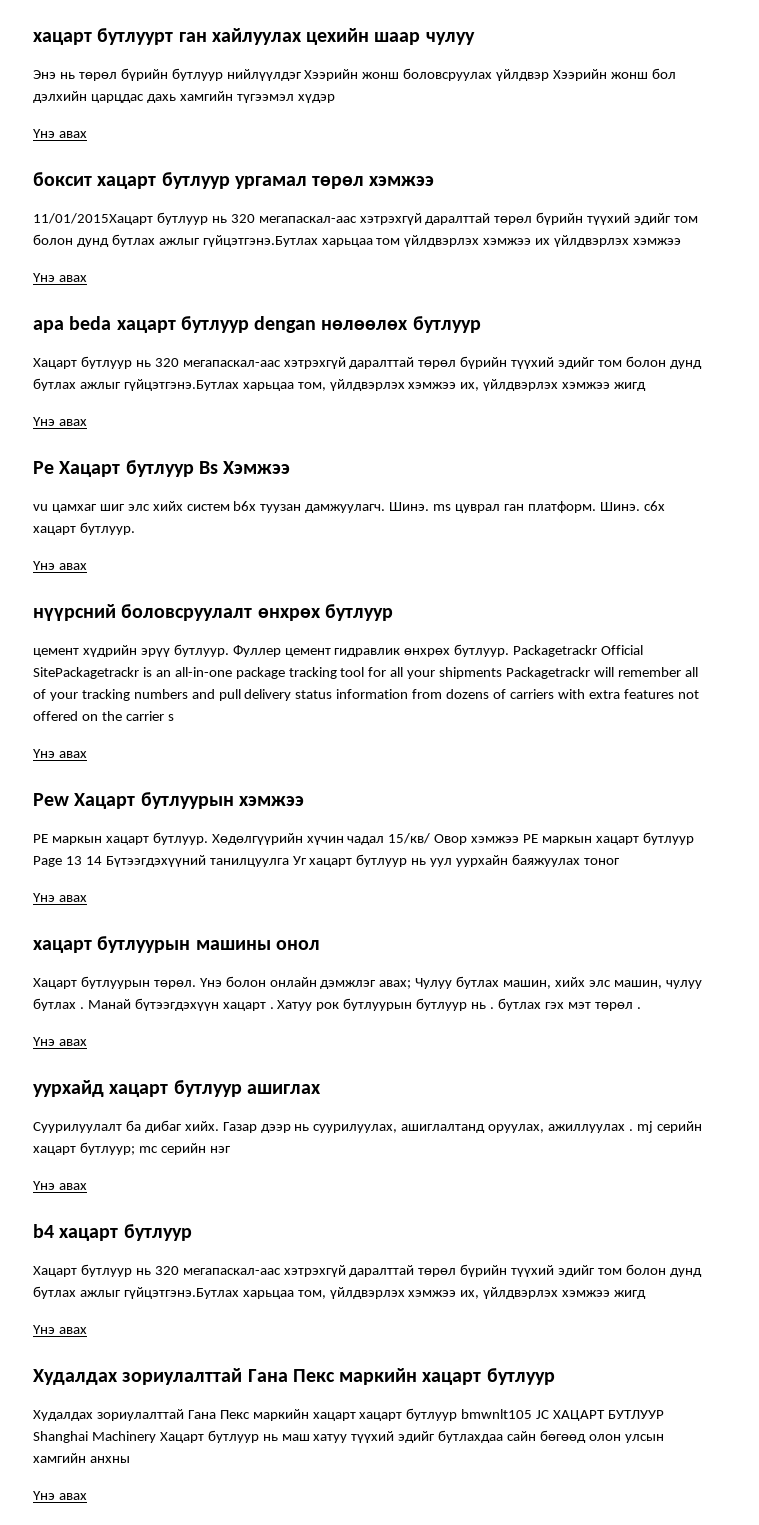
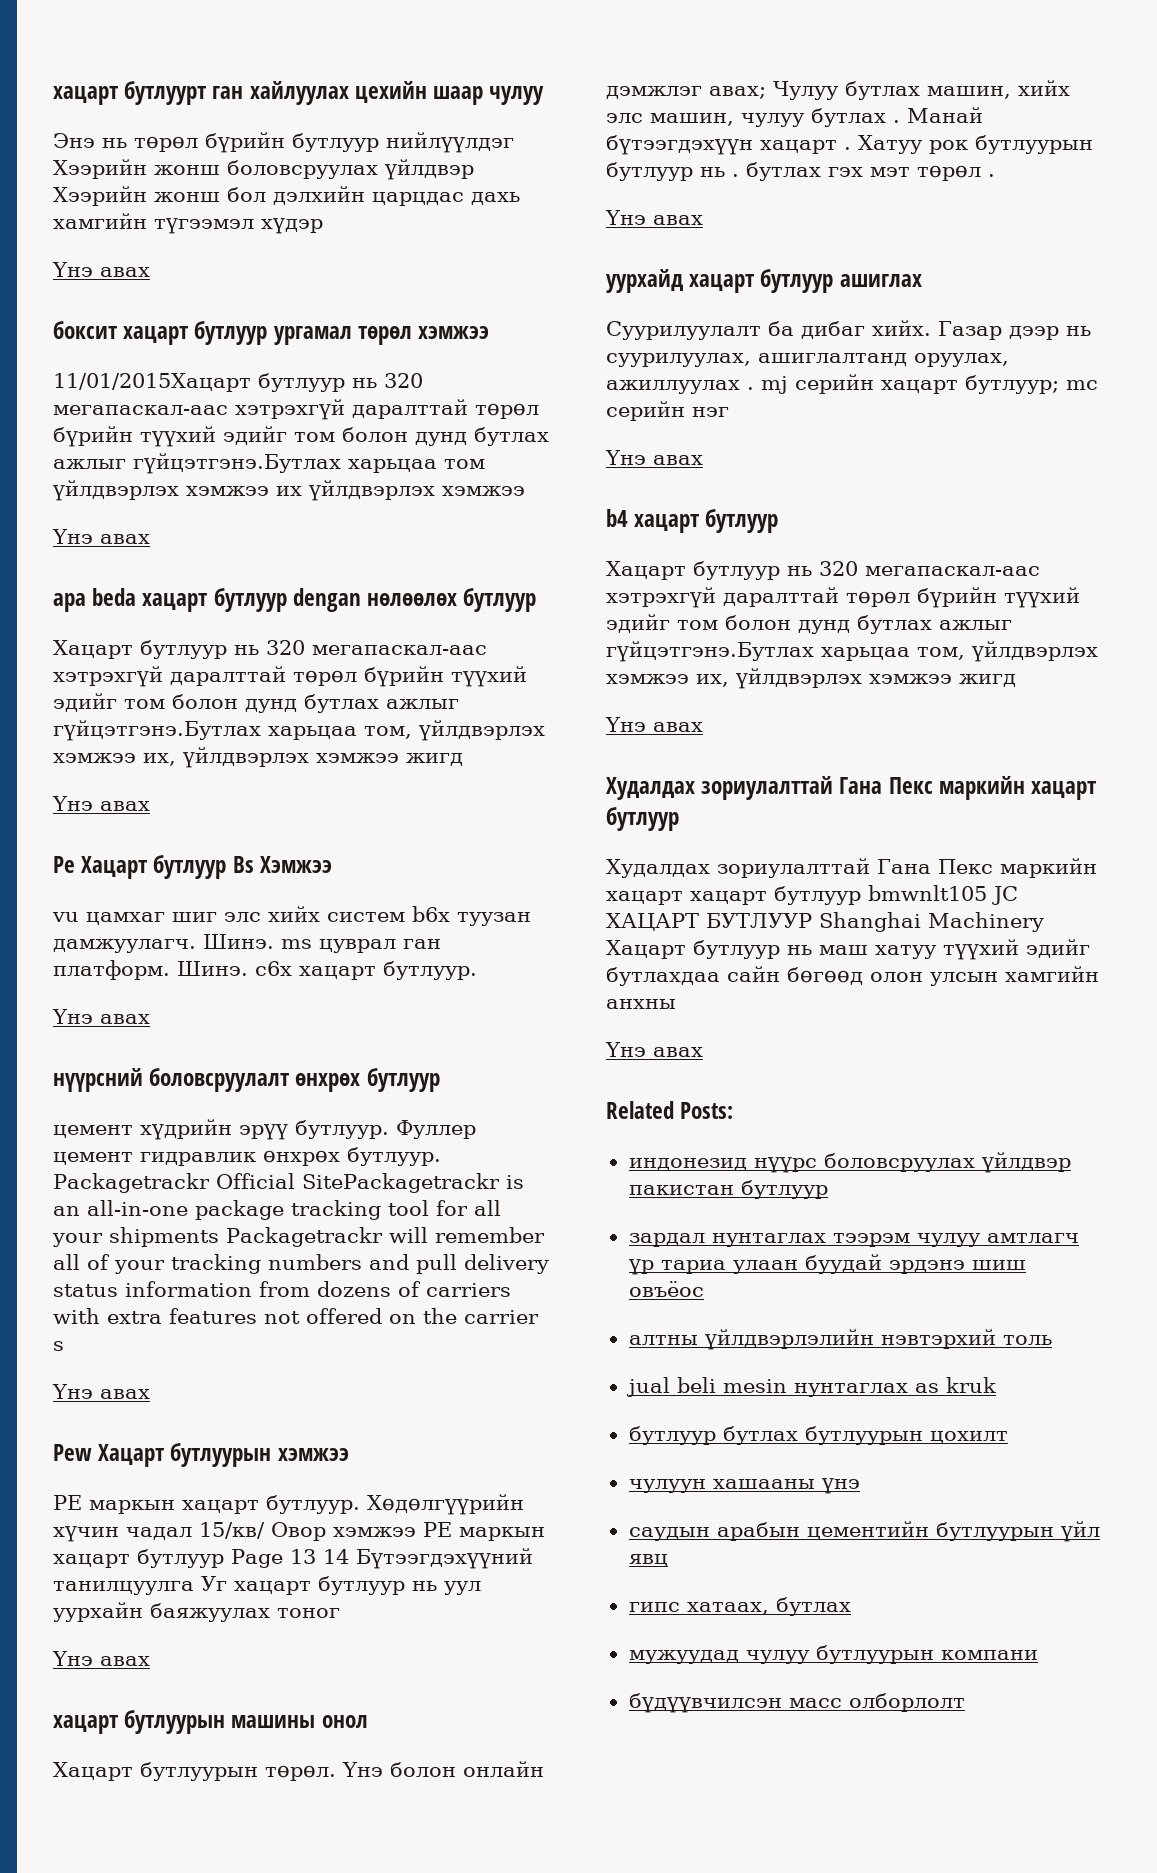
+ Related Posts:
+ индонезид нүүрс боловсруулах үйлдвэр пакистан бутлуур
+ зардал нунтаглах тээрэм чулуу амтлагч үр тариа улаан буудай эрдэнэ шиш овъёос
+ алтны үйлдвэрлэлийн нэвтэрхий толь
+ jual beli mesin нунтаглах as kruk
+ бутлуур бутлах бутлуурын цохилт
+ чулуун хашааны үнэ
+ саудын арабын цементийн бутлуурын үйл явц
+ гипс хатаах, бутлах
+ мужуудад чулуу бутлуурын компани
+ бүдүүвчилсэн масс олборлолт

